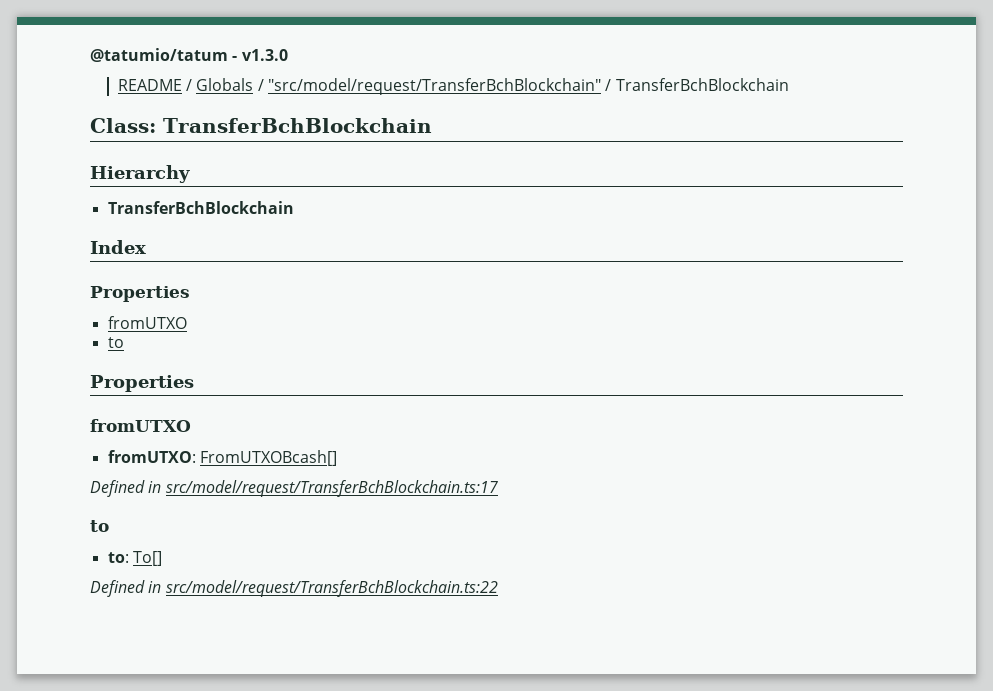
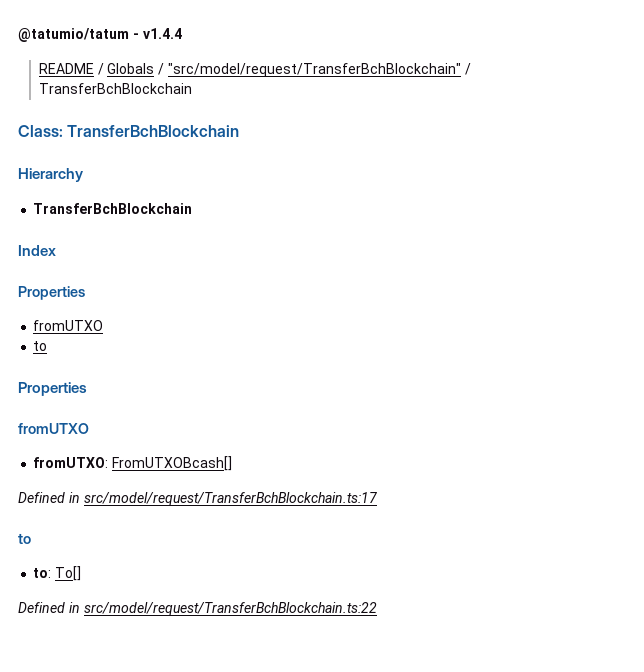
- @tatumio/tatum - v1.3.0
+ @tatumio/tatum - v1.4.4

